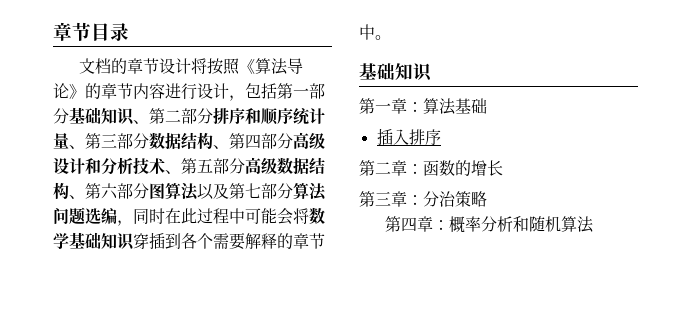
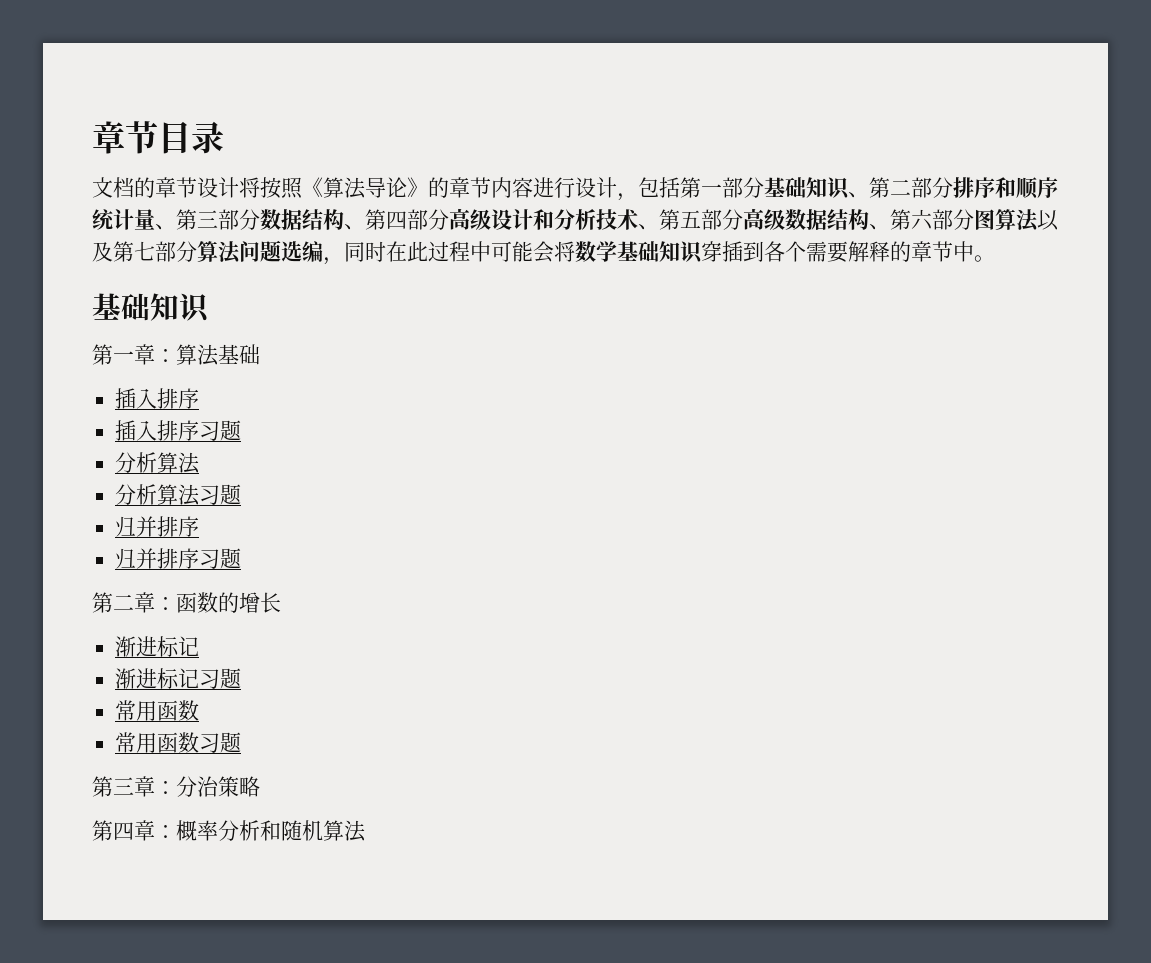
+ 插入排序习题
+ 分析算法
+ 分析算法习题
+ 归并排序
+ 归并排序习题
  第二章：函数的增长
+ 渐进标记
+ 渐进标记习题
+ 常用函数
+ 常用函数习题

